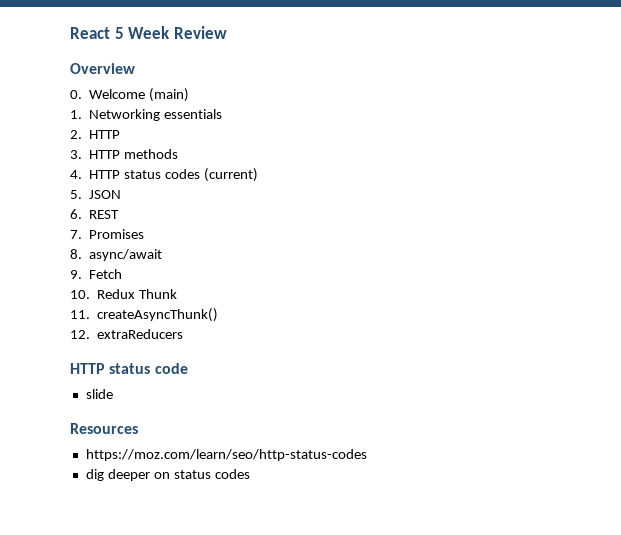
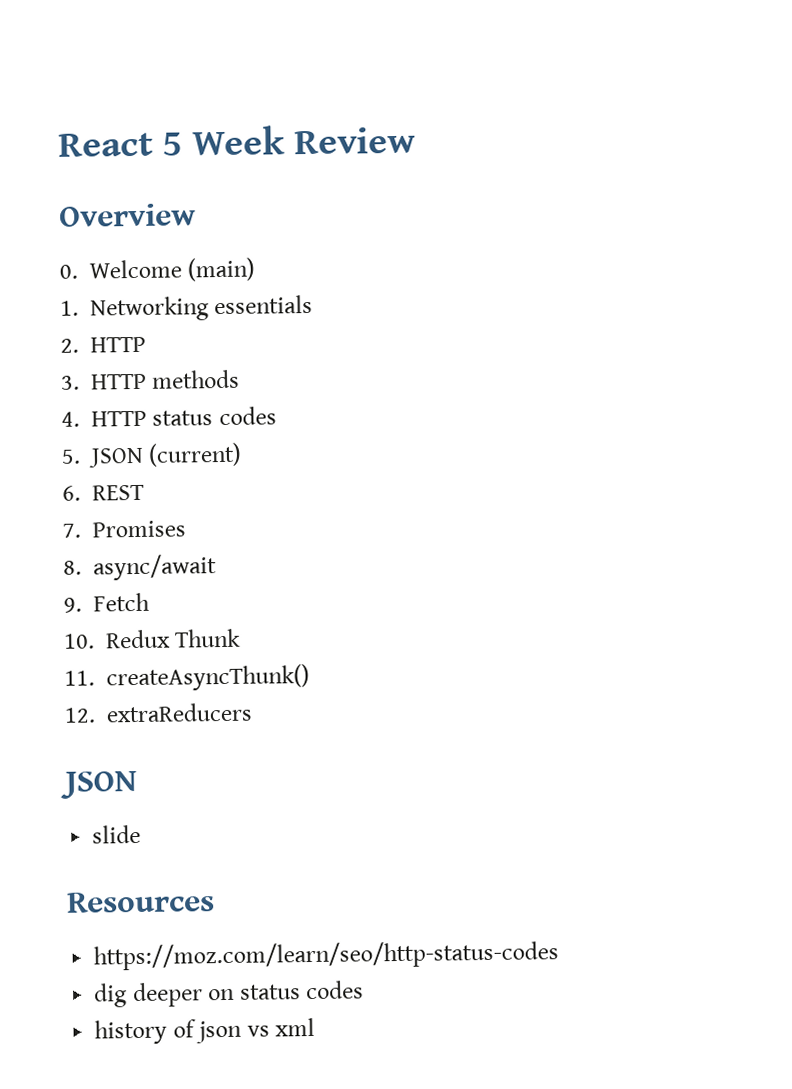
- 4. HTTP status codes (current)
+ 4. HTTP status codes
- 5. JSON
+ 5. JSON (current)
  12. extraReducers
- HTTP status code
+ JSON
+ history of json vs xml

